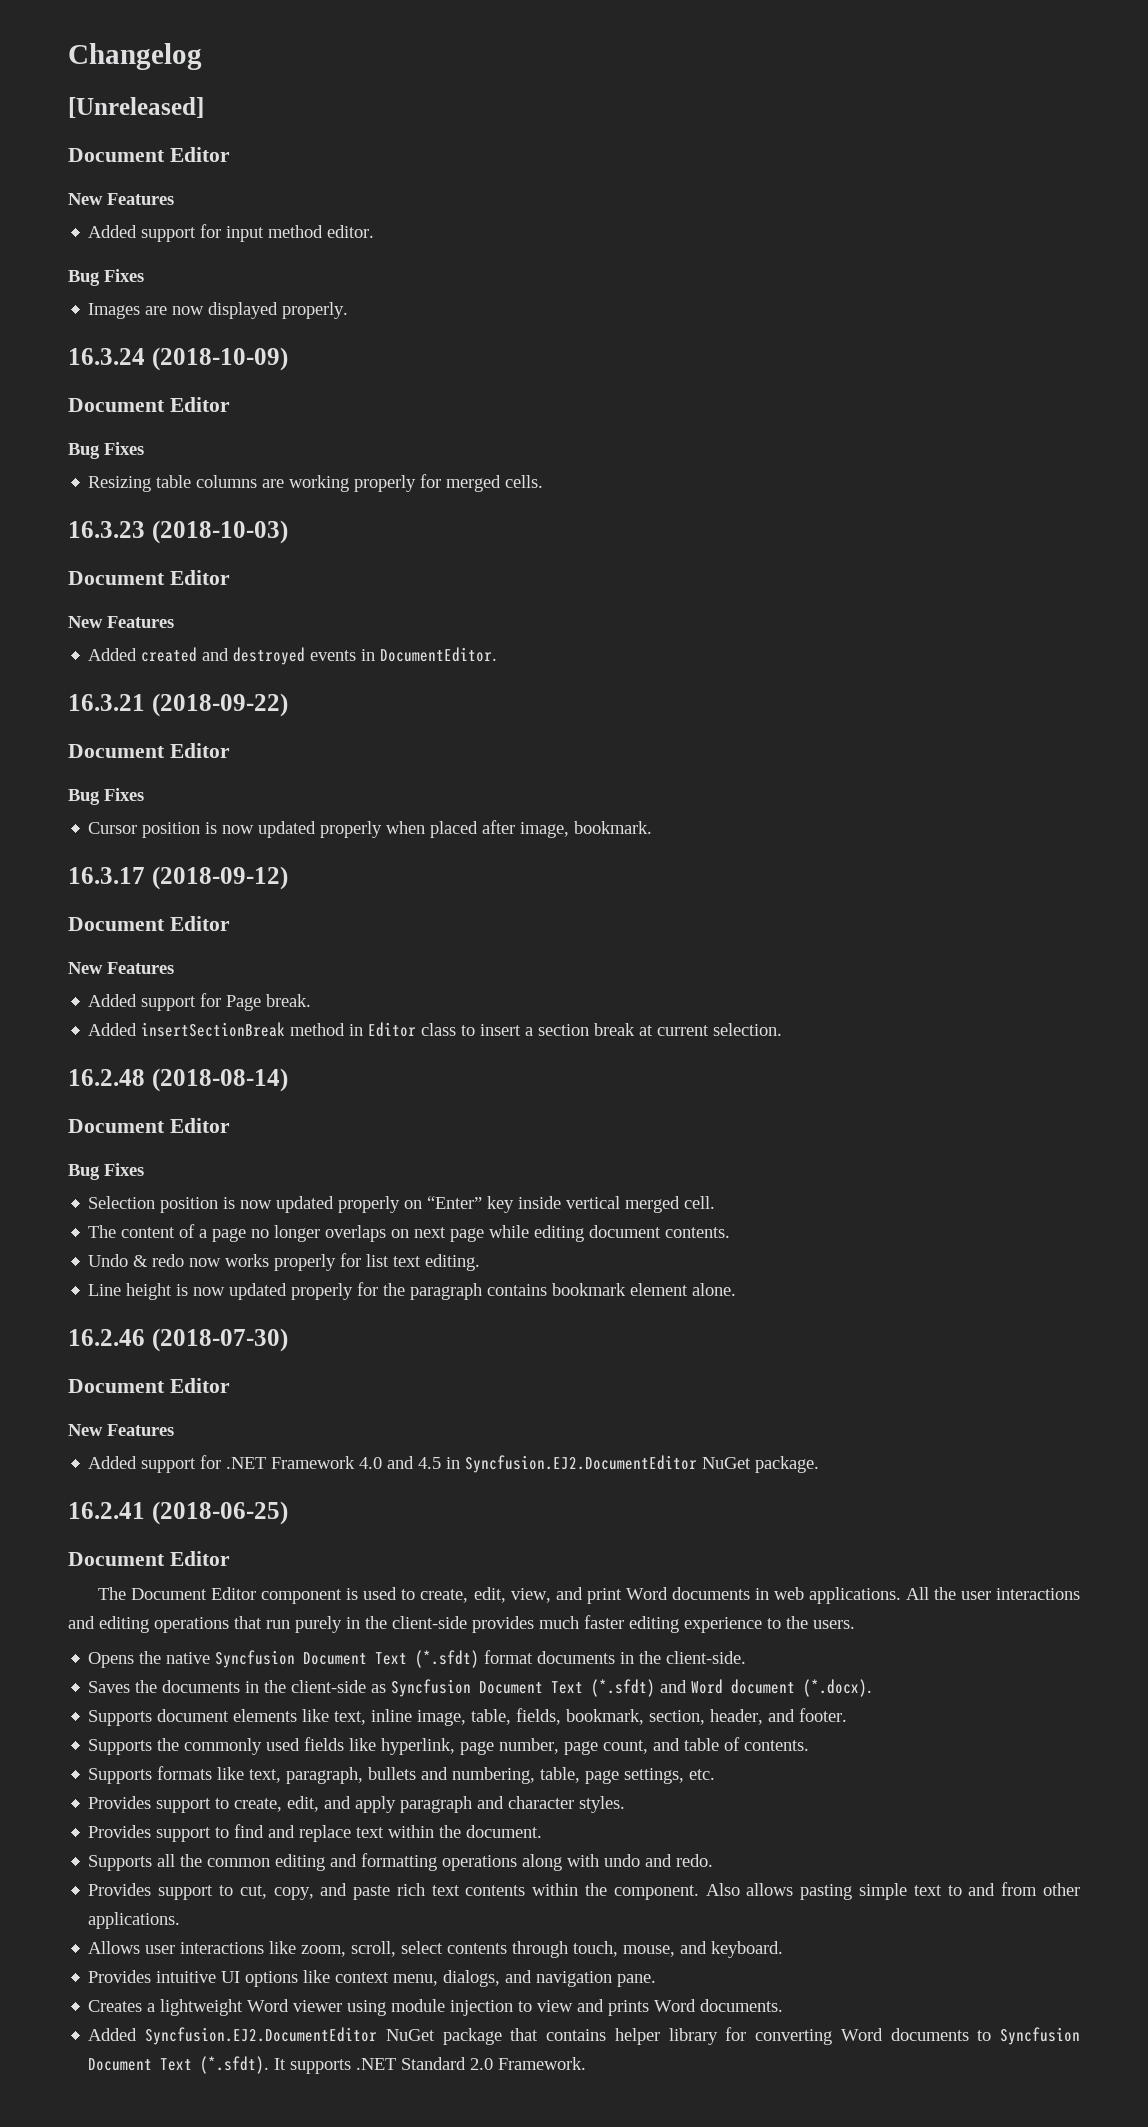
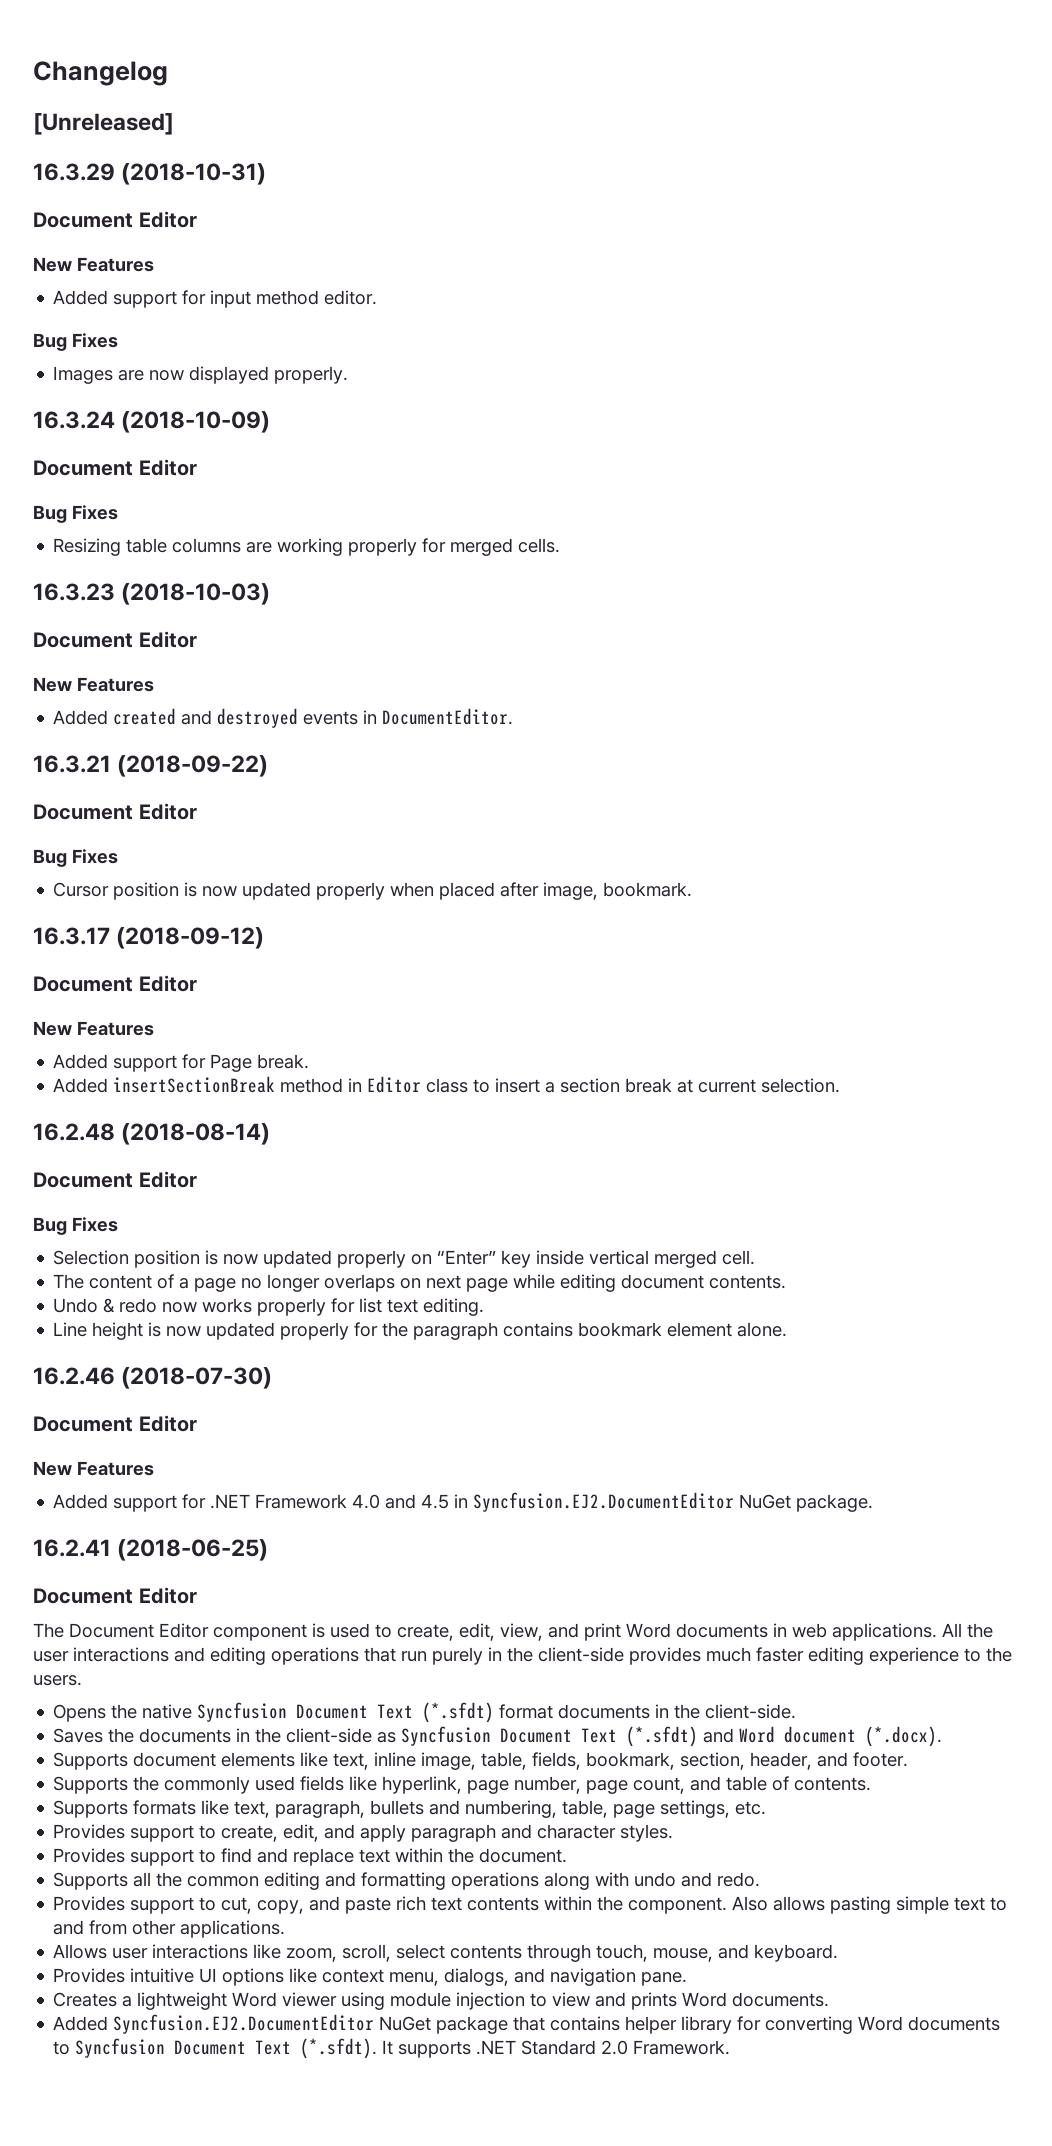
+ 16.3.29 (2018-10-31)

